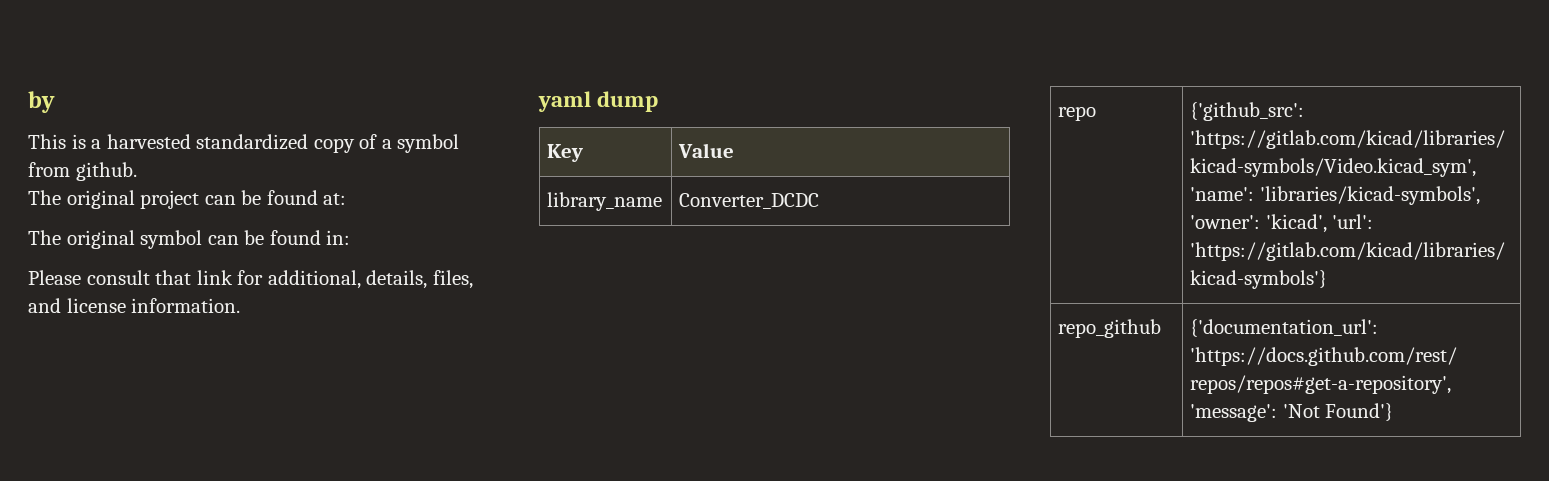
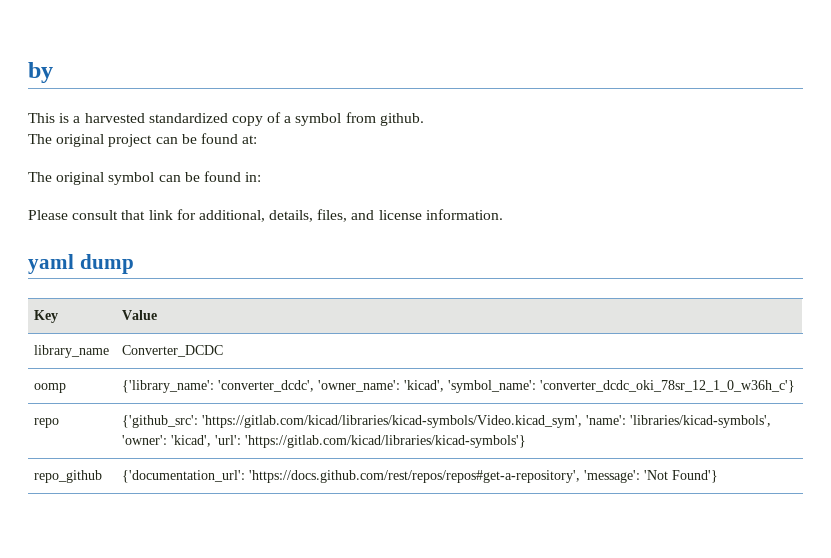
+ oomp | {'library_name': 'converter_dcdc', 'owner_name': 'kicad', 'symbol_name': 'converter_dcdc_oki_78sr_12_1_0_w36h_c'}

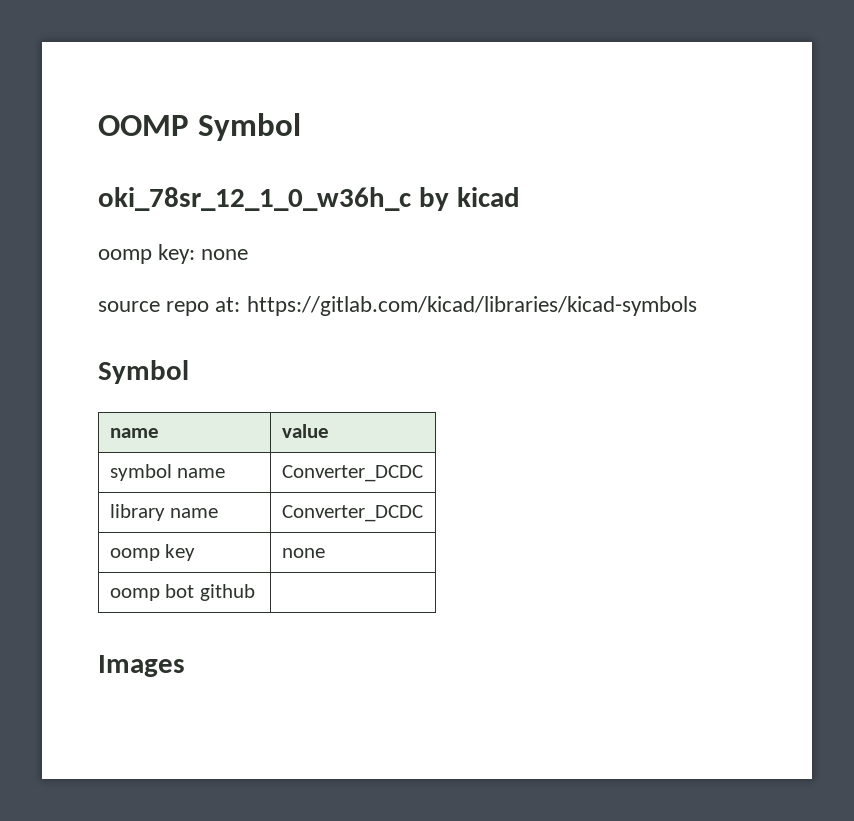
- by
- This is a harvested standardized copy of a symbol from github.
- The original project can be found at:
- The original symbol can be found in:
- Please consult that link for additional, details, files, and license information.
- yaml dump
- Key | Value
- library_name | Converter_DCDC
- oomp | {'library_name': 'converter_dcdc', 'owner_name': 'kicad', 'symbol_name': 'converter_dcdc_oki_78sr_12_1_0_w36h_c'}
- repo | {'github_src': 'https://gitlab.com/kicad/libraries/kicad-symbols/Video.kicad_sym', 'name': 'libraries/kicad-symbols', 'owner': 'kicad', 'url': 'https://gitlab.com/kicad/libraries/kicad-symbols'}
- repo_github | {'documentation_url': 'https://docs.github.com/rest/repos/repos#get-a-repository', 'message': 'Not Found'}
+ OOMP Symbol
+ oki_78sr_12_1_0_w36h_c by kicad
+ oomp key: none
+ source repo at: https://gitlab.com/kicad/libraries/kicad-symbols
+ Symbol
+ name | value
+ symbol name | Converter_DCDC
+ library name | Converter_DCDC
+ oomp key | none
+ oomp bot github |
+ Images

